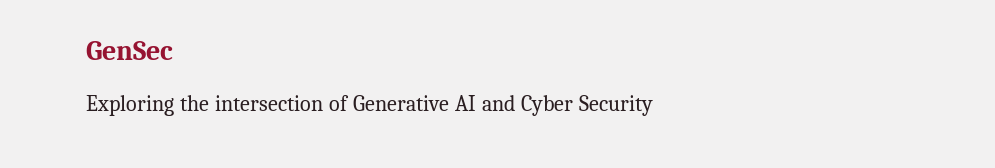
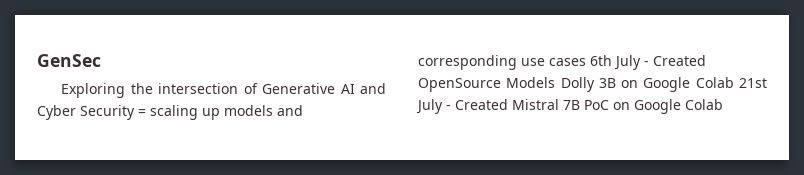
- Exploring the intersection of Generative AI and Cyber Security
+ Exploring the intersection of Generative AI and Cyber Security = scaling up models and corresponding use cases 6th July - Created OpenSource Models Dolly 3B on Google Colab 21st July - Created Mistral 7B PoC on Google Colab

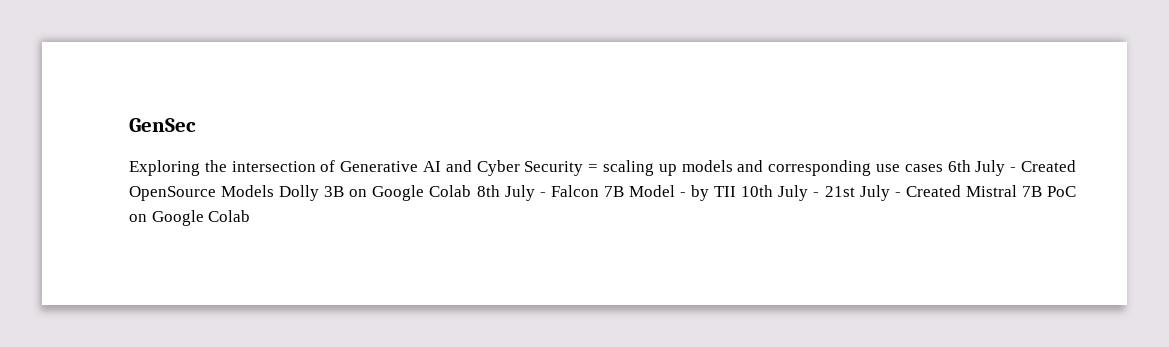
- Exploring the intersection of Generative AI and Cyber Security = scaling up models and corresponding use cases 6th July - Created OpenSource Models Dolly 3B on Google Colab 21st July - Created Mistral 7B PoC on Google Colab
+ Exploring the intersection of Generative AI and Cyber Security = scaling up models and corresponding use cases 6th July - Created OpenSource Models Dolly 3B on Google Colab 8th July - Falcon 7B Model - by TII 10th July - 21st July - Created Mistral 7B PoC on Google Colab

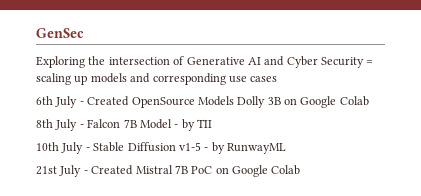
- Exploring the intersection of Generative AI and Cyber Security = scaling up models and corresponding use cases 6th July - Created OpenSource Models Dolly 3B on Google Colab 8th July - Falcon 7B Model - by TII 10th July - 21st July - Created Mistral 7B PoC on Google Colab
+ Exploring the intersection of Generative AI and Cyber Security = scaling up models and corresponding use cases
+ 6th July - Created OpenSource Models Dolly 3B on Google Colab
+ 8th July - Falcon 7B Model - by TII
+ 10th July - Stable Diffusion v1-5 - by RunwayML
+ 21st July - Created Mistral 7B PoC on Google Colab

